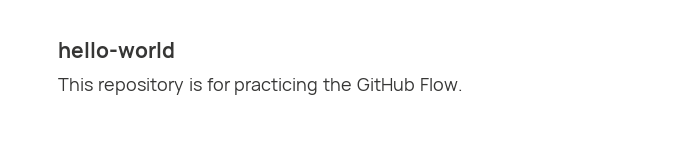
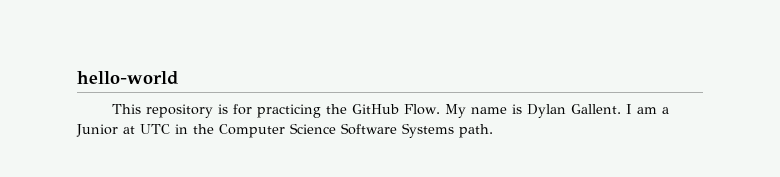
+ My name is Dylan Gallent. I am a Junior at UTC in the Computer Science Software Systems path.

